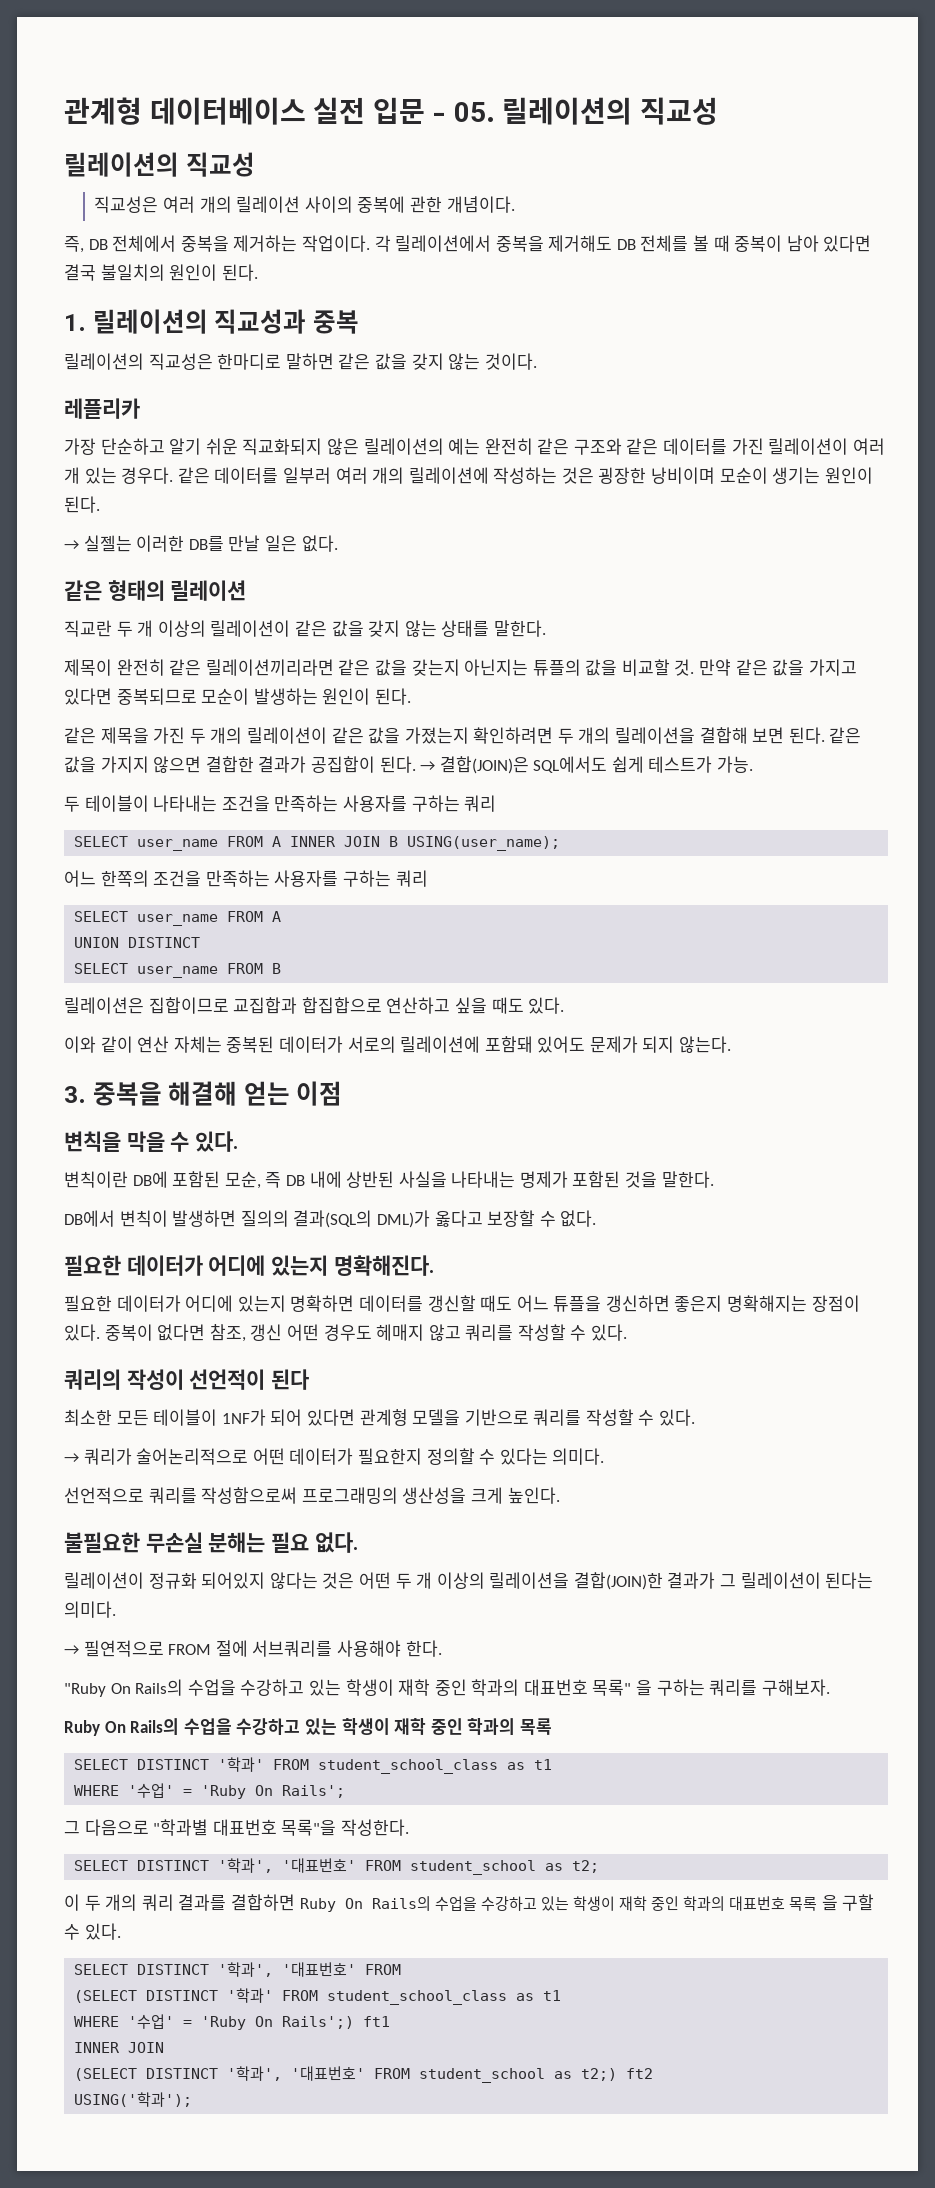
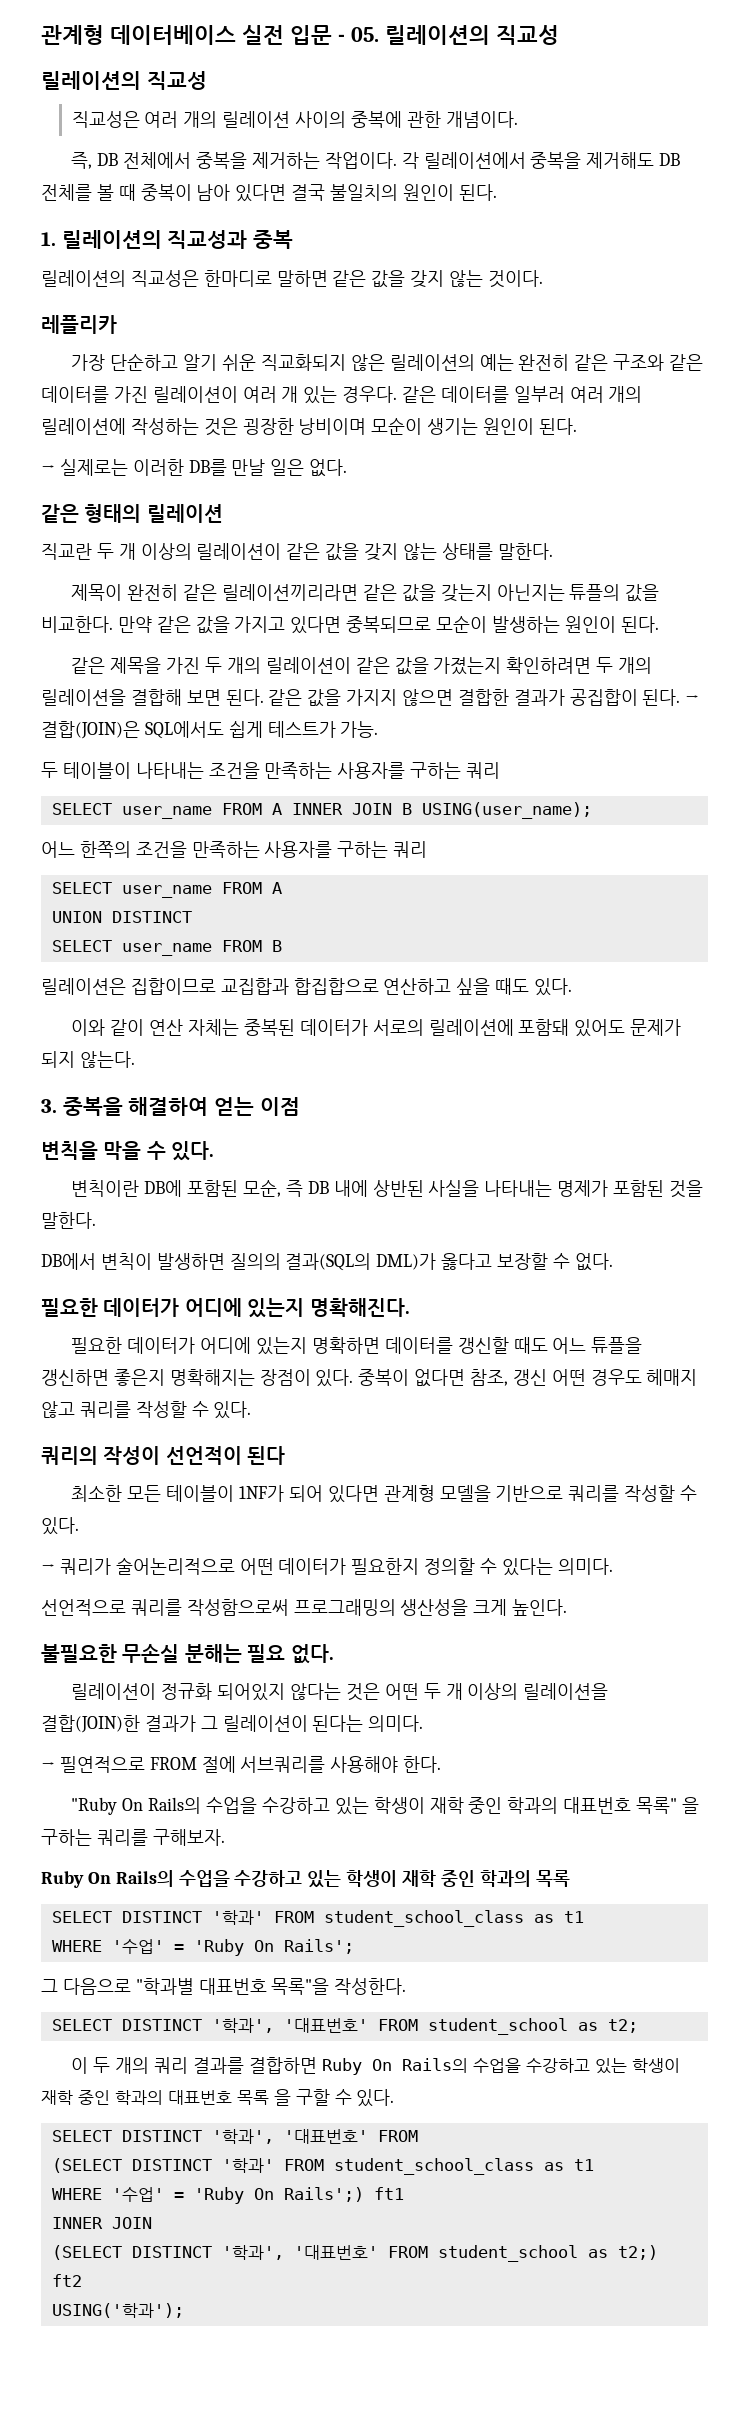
- → 실젤는 이러한 DB를 만날 일은 없다.
+ → 실제로는 이러한 DB를 만날 일은 없다.
- 제목이 완전히 같은 릴레이션끼리라면 같은 값을 갖는지 아닌지는 튜플의 값을 비교할 것.
+ 제목이 완전히 같은 릴레이션끼리라면 같은 값을 갖는지 아닌지는 튜플의 값을 비교한다.
- 3. 중복을 해결해 얻는 이점
+ 3. 중복을 해결하여 얻는 이점

